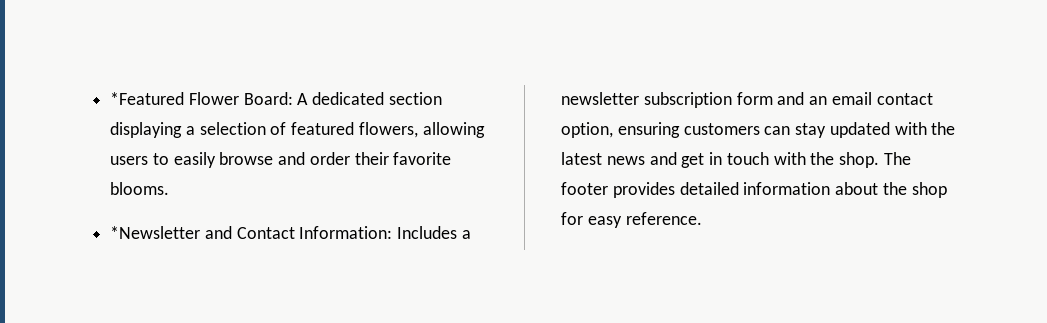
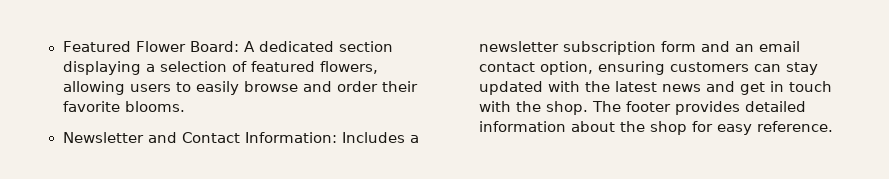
- *Featured Flower Board: A dedicated section displaying a selection of featured flowers, allowing users to easily browse and order their favorite blooms.
+ Featured Flower Board: A dedicated section displaying a selection of featured flowers, allowing users to easily browse and order their favorite blooms.
- *Newsletter and Contact Information: Includes a newsletter subscription form and an email contact option, ensuring customers can stay updated with the latest news and get in touch with the shop.
+ Newsletter and Contact Information: Includes a newsletter subscription form and an email contact option, ensuring customers can stay updated with the latest news and get in touch with the shop.

